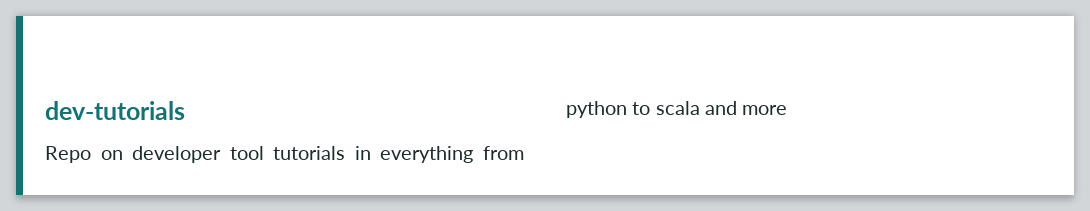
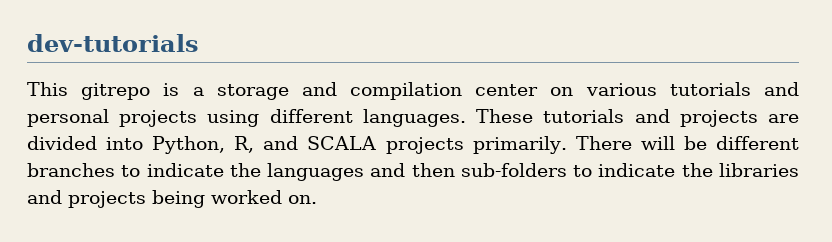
- Repo on developer tool tutorials in everything from python to scala and more
+ This gitrepo is a storage and compilation center on various tutorials and personal projects using different languages. These tutorials and projects are divided into Python, R, and SCALA projects primarily. There will be different branches to indicate the languages and then sub-folders to indicate the libraries and projects being worked on.

